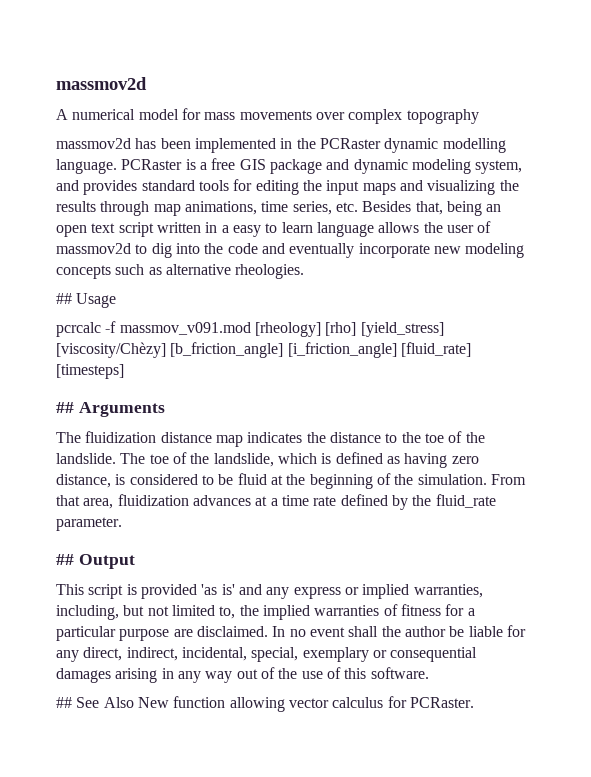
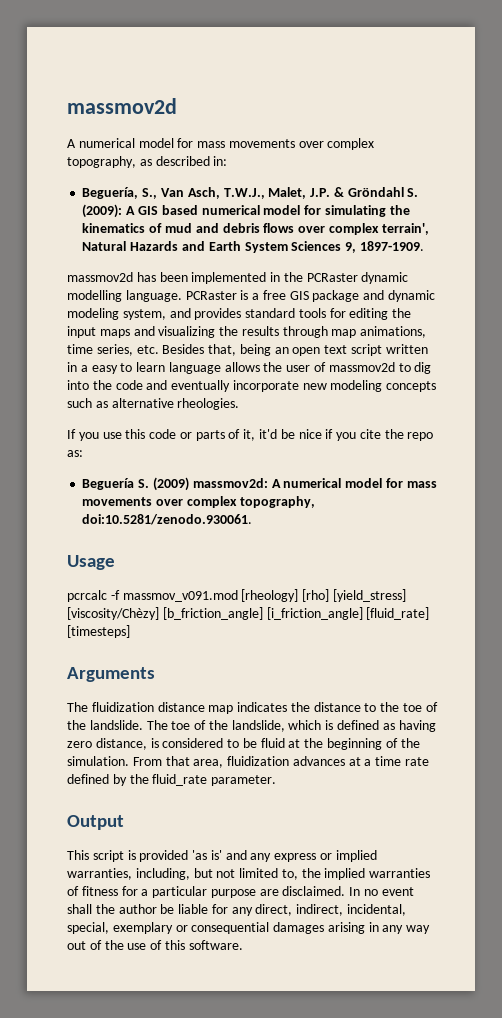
- A numerical model for mass movements over complex topography
+ A numerical model for mass movements over complex topography, as described in:
+ Beguería, S., Van Asch, T.W.J., Malet, J.P. & Gröndahl S. (2009): A GIS based numerical model for simulating the kinematics of mud and debris flows over complex terrain', Natural Hazards and Earth System Sciences 9, 1897-1909.
- ## Usage
+ If you use this code or parts of it, it'd be nice if you cite the repo as:
+ Beguería S. (2009) massmov2d: A numerical model for mass movements over complex topography, doi:10.5281/zenodo.930061.
+ Usage
- ## Arguments
+ Arguments
- ## Output
+ Output
- ## See Also New function allowing vector calculus for PCRaster.

